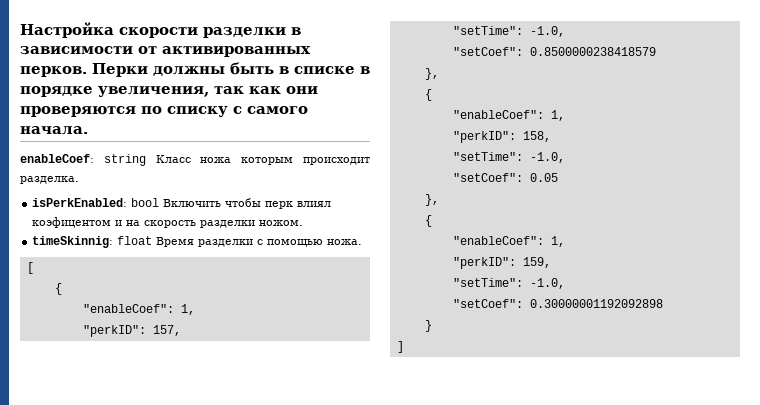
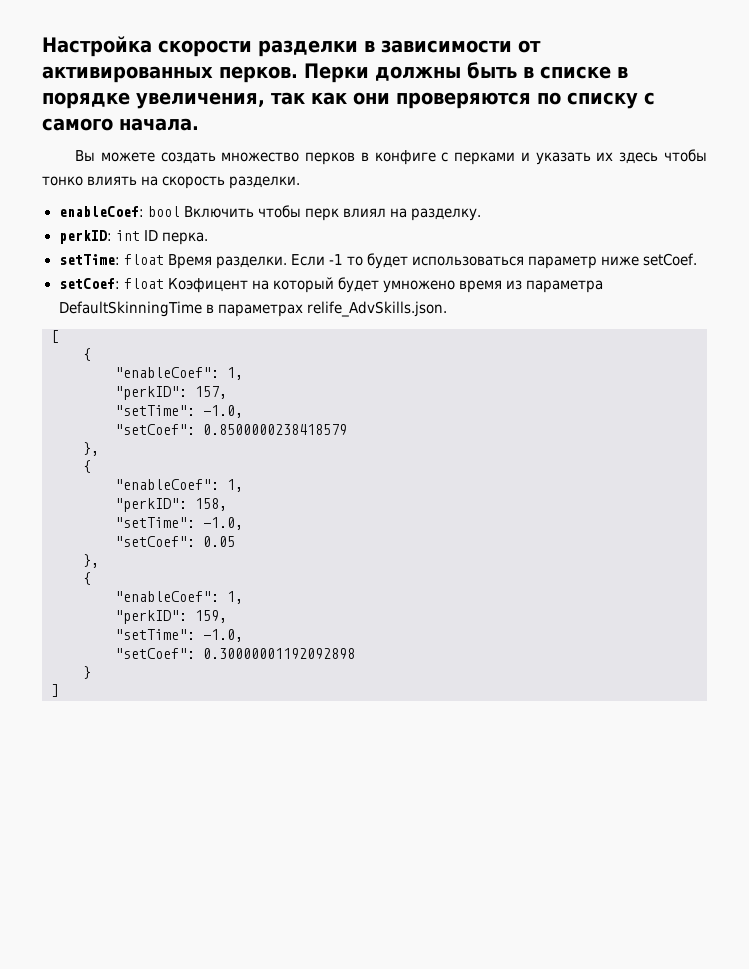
- enableCoef: string Класс ножа которым происходит разделка.
- isPerkEnabled: bool Включить чтобы перк влиял коэфицентом и на скорость разделки ножом.
- timeSkinnig: float Время разделки с помощью ножа.
+ Вы можете создать множество перков в конфиге с перками и указать их здесь чтобы тонко влиять на скорость разделки.
+ enableCoef: bool Включить чтобы перк влиял на разделку.
+ perkID: int ID перка.
+ setTime: float Время разделки. Если -1 то будет использоваться параметр ниже setCoef.
+ setCoef: float Коэфицент на который будет умножено время из параметра DefaultSkinningTime в параметрах relife_AdvSkills.json.

